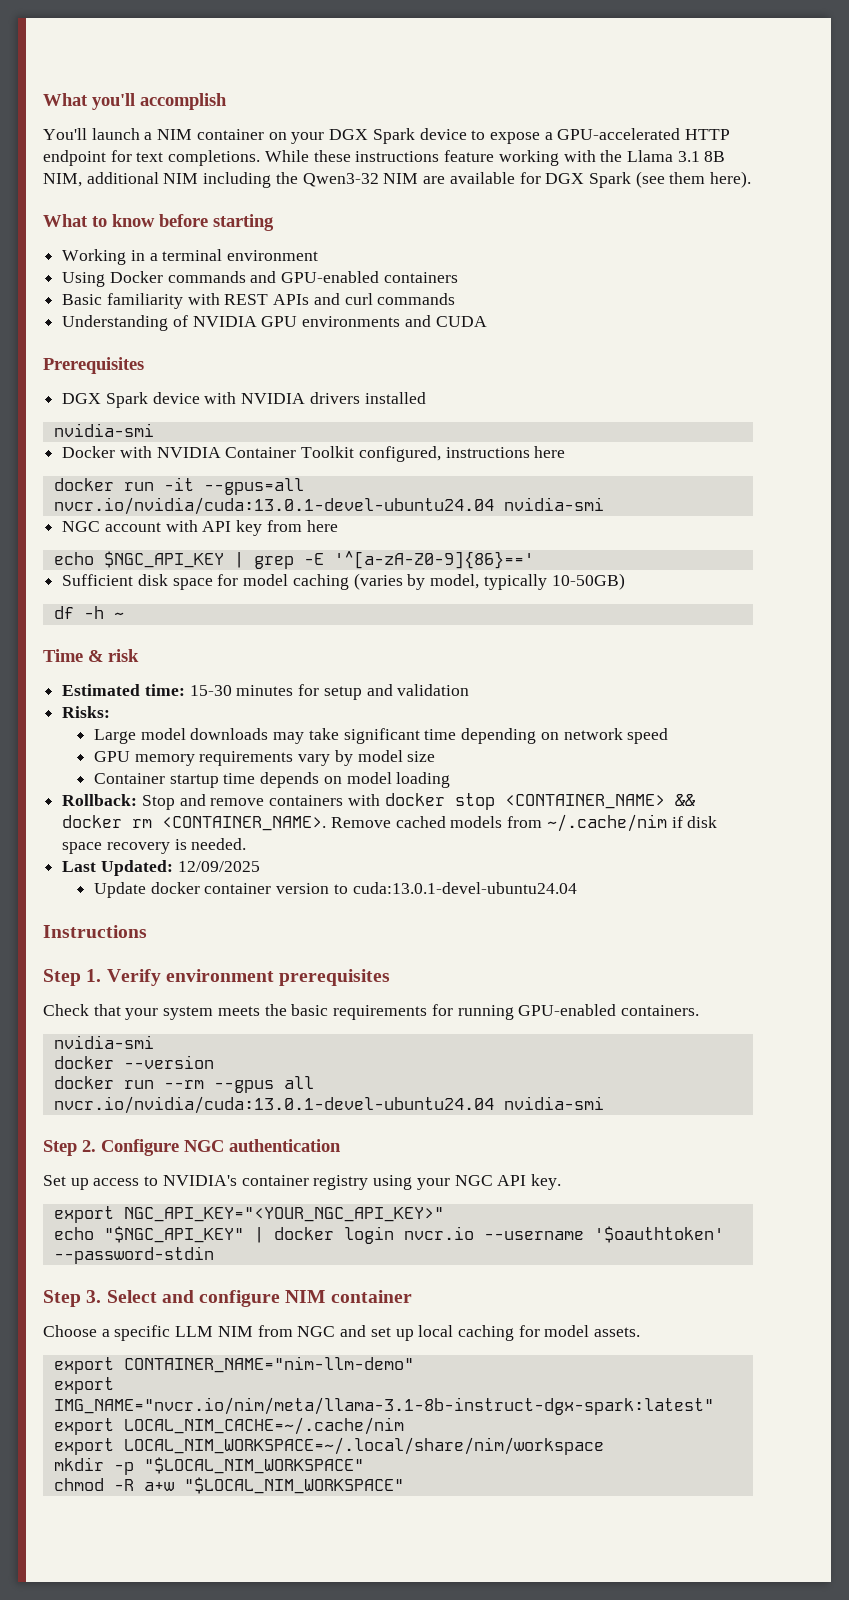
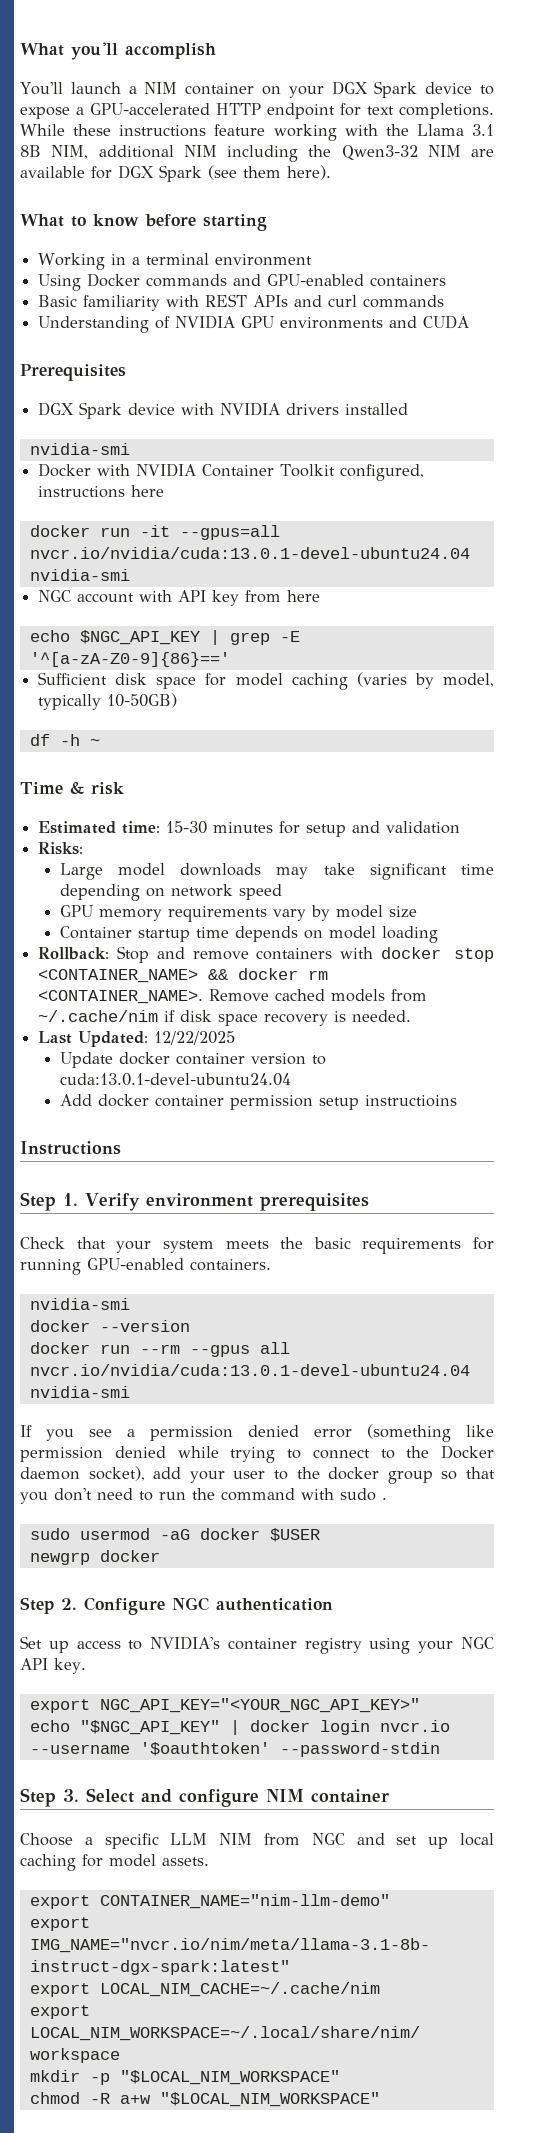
- Last Updated: 12/09/2025
+ Last Updated: 12/22/2025
+ Add docker container permission setup instructioins
+ If you see a permission denied error (something like permission denied while trying to connect to the Docker daemon socket), add your user to the docker group so that you don't need to run the command with sudo .
+ sudo usermod -aG docker $USER
+ newgrp docker

